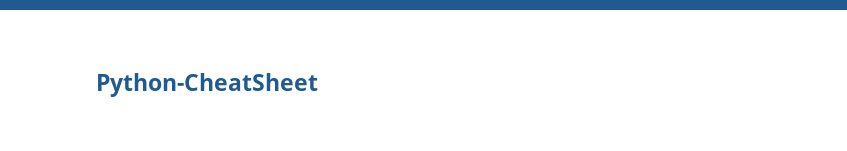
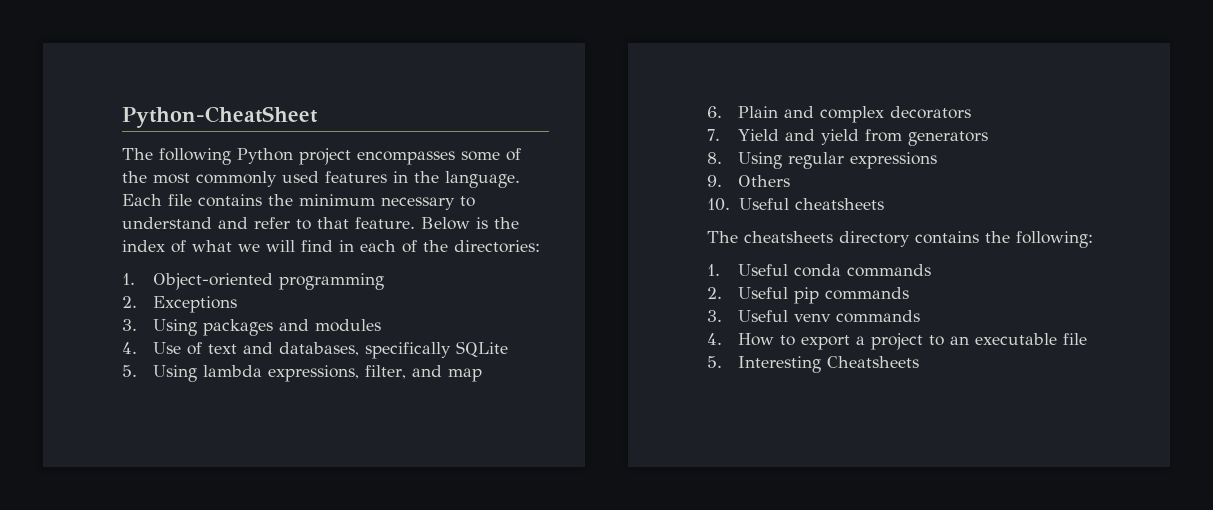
+ The following Python project encompasses some of the most commonly used features in the language. Each file contains the minimum necessary to understand and refer to that feature. Below is the index of what we will find in each of the directories:
+ 1. Object-oriented programming
+ 2. Exceptions
+ 3. Using packages and modules
+ 4. Use of text and databases, specifically SQLite
+ 5. Using lambda expressions, filter, and map
+ 6. Plain and complex decorators
+ 7. Yield and yield from generators
+ 8. Using regular expressions
+ 9. Others
+ 10. Useful cheatsheets
+ The cheatsheets directory contains the following:
+ 1. Useful conda commands
+ 2. Useful pip commands
+ 3. Useful venv commands
+ 4. How to export a project to an executable file
+ 5. Interesting Cheatsheets

